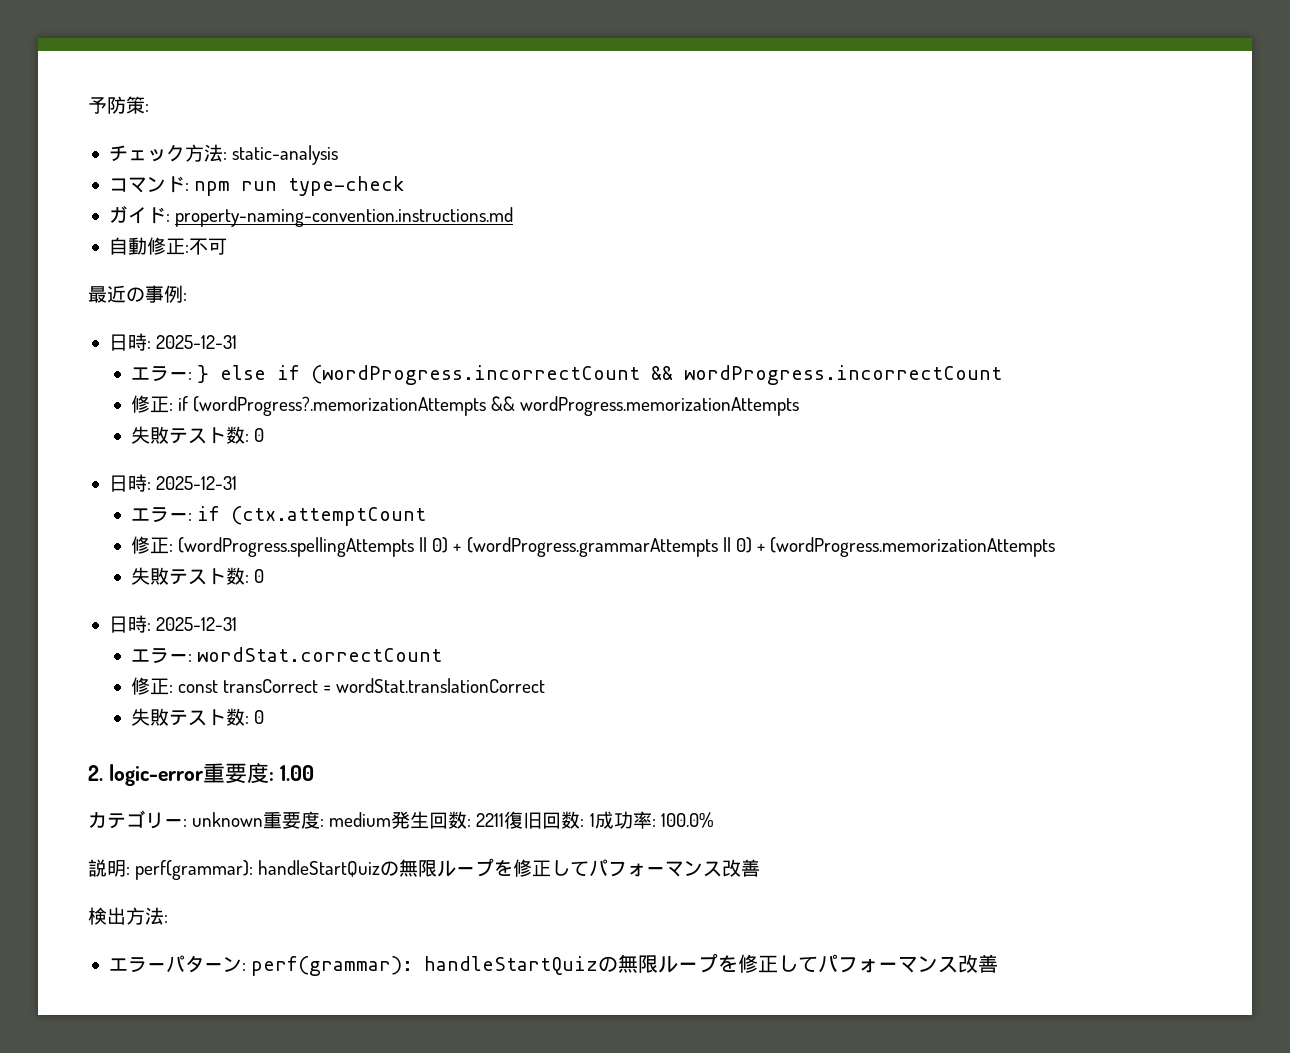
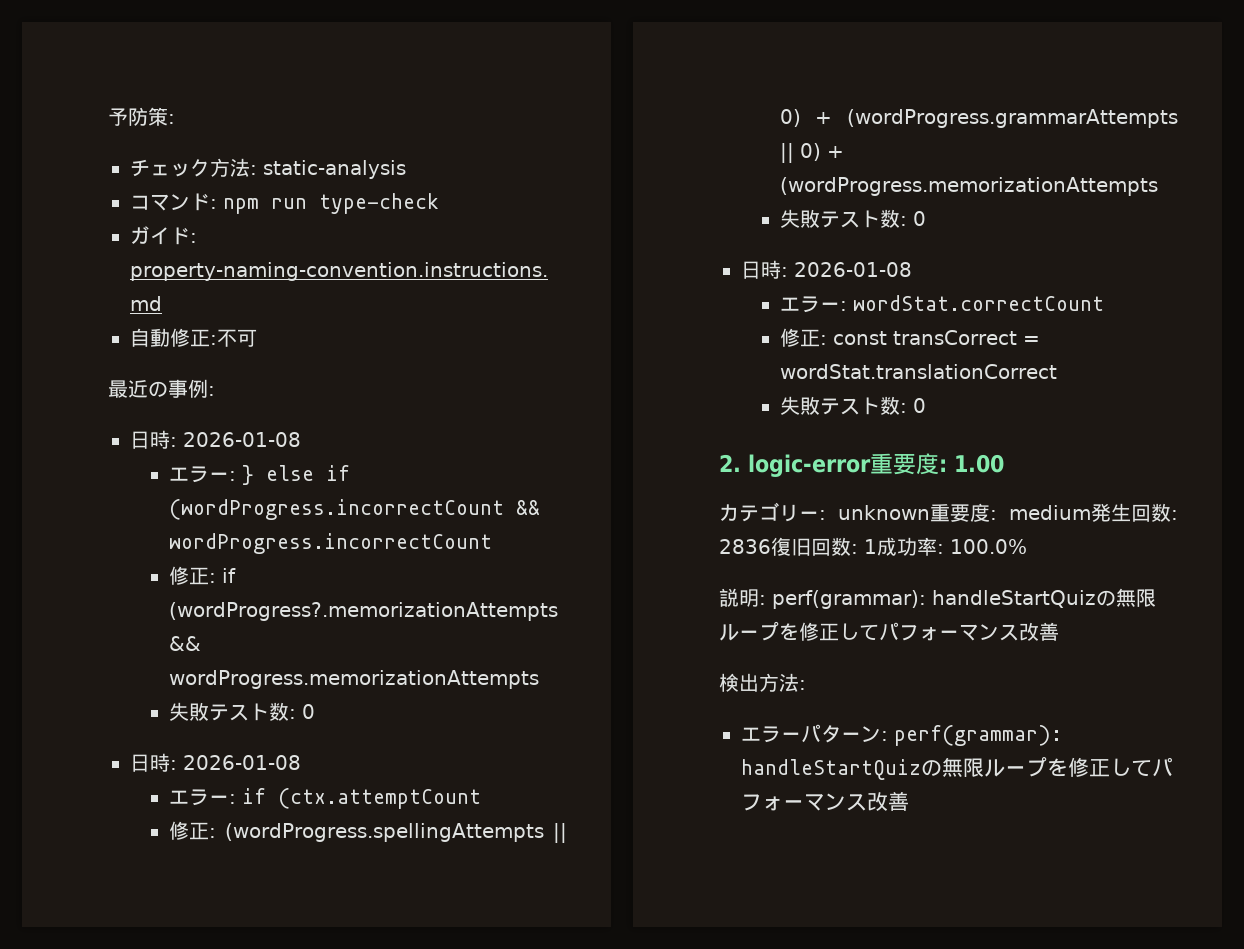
  最近の事例:
- 日時: 2025-12-31
+ 日時: 2026-01-08
  修正: if (wordProgress?.memorizationAttempts && wordProgress.memorizationAttempts
  失敗テスト数: 0
- 日時: 2025-12-31
+ 日時: 2026-01-08
  修正: (wordProgress.spellingAttempts || 0) + (wordProgress.grammarAttempts || 0) + (wordProgress.memorizationAttempts
  失敗テスト数: 0
- 日時: 2025-12-31
+ 日時: 2026-01-08
- カテゴリー: unknown重要度: medium発生回数: 2211復旧回数: 1成功率: 100.0%
+ カテゴリー: unknown重要度: medium発生回数: 2836復旧回数: 1成功率: 100.0%

